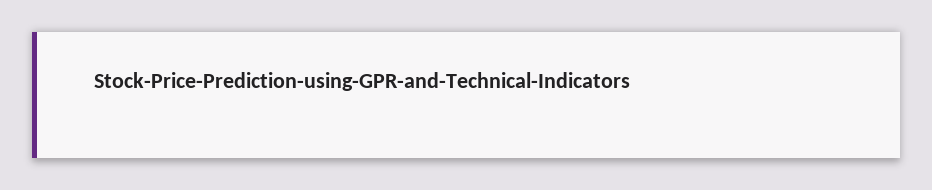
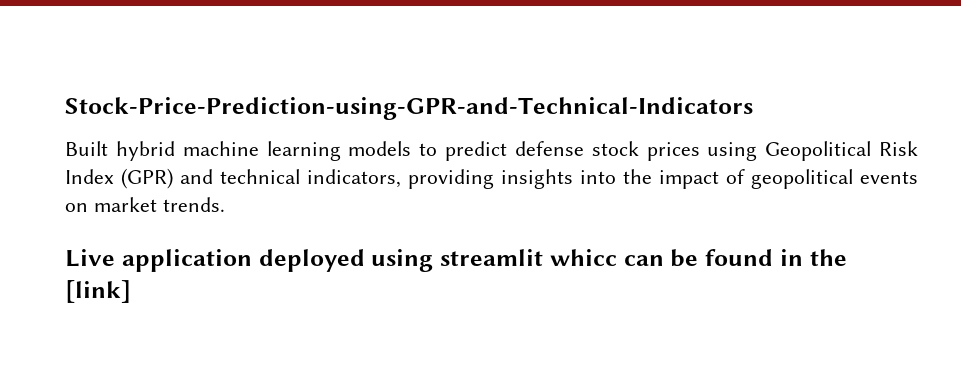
+ Built hybrid machine learning models to predict defense stock prices using Geopolitical Risk Index (GPR) and technical indicators, providing insights into the impact of geopolitical events on market trends.
+ Live application deployed using streamlit whicc can be found in the [link]

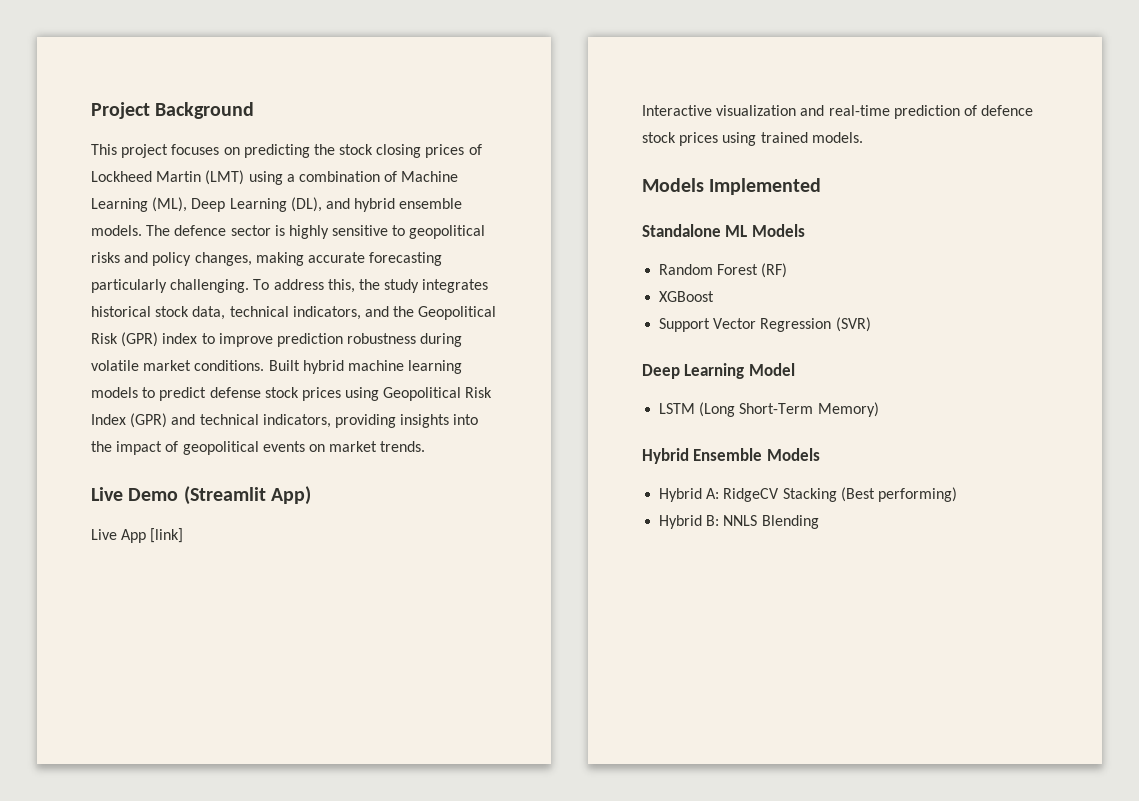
- Stock-Price-Prediction-using-GPR-and-Technical-Indicators
- Built hybrid machine learning models to predict defense stock prices using Geopolitical Risk Index (GPR) and technical indicators, providing insights into the impact of geopolitical events on market trends.
+ Project Background
+ This project focuses on predicting the stock closing prices of Lockheed Martin (LMT) using a combination of Machine Learning (ML), Deep Learning (DL), and hybrid ensemble models. The defence sector is highly sensitive to geopolitical risks and policy changes, making accurate forecasting particularly challenging. To address this, the study integrates historical stock data, technical indicators, and the Geopolitical Risk (GPR) index to improve prediction robustness during volatile market conditions. Built hybrid machine learning models to predict defense stock prices using Geopolitical Risk Index (GPR) and technical indicators, providing insights into the impact of geopolitical events on market trends.
- Live application deployed using streamlit whicc can be found in the [link]
+ Live Demo (Streamlit App)
+ Live App [link]
+ Interactive visualization and real-time prediction of defence stock prices using trained models.
+ Models Implemented
+ Standalone ML Models
+ Random Forest (RF)
+ XGBoost
+ Support Vector Regression (SVR)
+ Deep Learning Model
+ LSTM (Long Short-Term Memory)
+ Hybrid Ensemble Models
+ Hybrid A: RidgeCV Stacking (Best performing)
+ Hybrid B: NNLS Blending

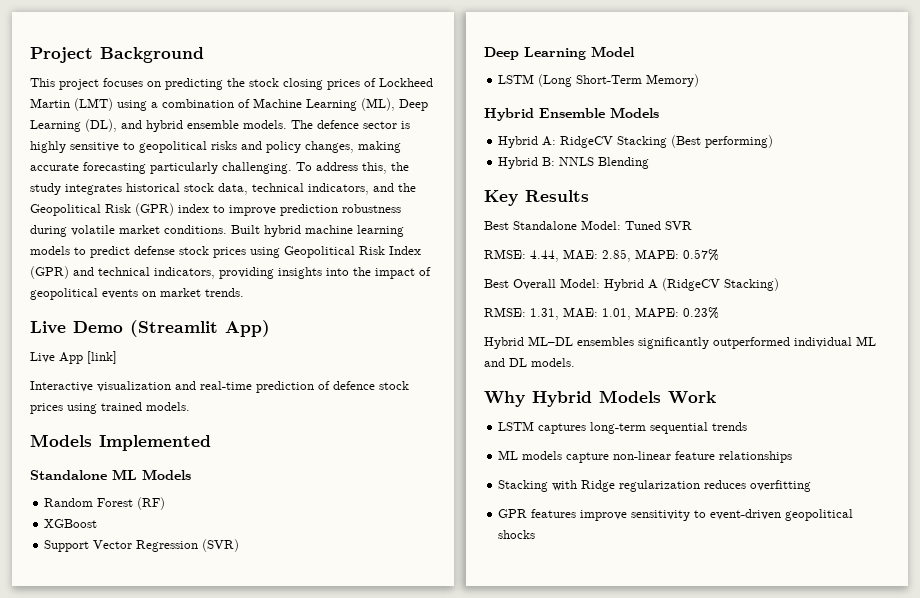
+ Key Results
+ Best Standalone Model: Tuned SVR
+ RMSE: 4.44, MAE: 2.85, MAPE: 0.57%
+ Best Overall Model: Hybrid A (RidgeCV Stacking)
+ RMSE: 1.31, MAE: 1.01, MAPE: 0.23%
+ Hybrid ML–DL ensembles significantly outperformed individual ML and DL models.
+ Why Hybrid Models Work
+ LSTM captures long-term sequential trends
+ ML models capture non-linear feature relationships
+ Stacking with Ridge regularization reduces overfitting
+ GPR features improve sensitivity to event-driven geopolitical shocks

